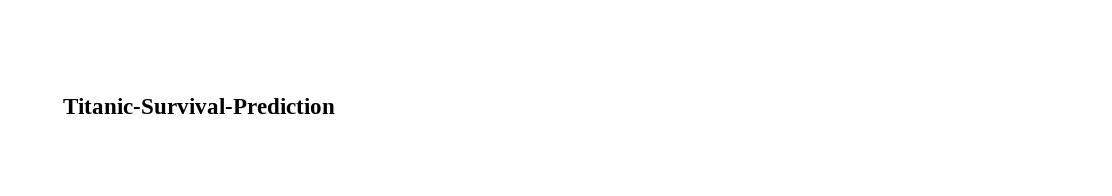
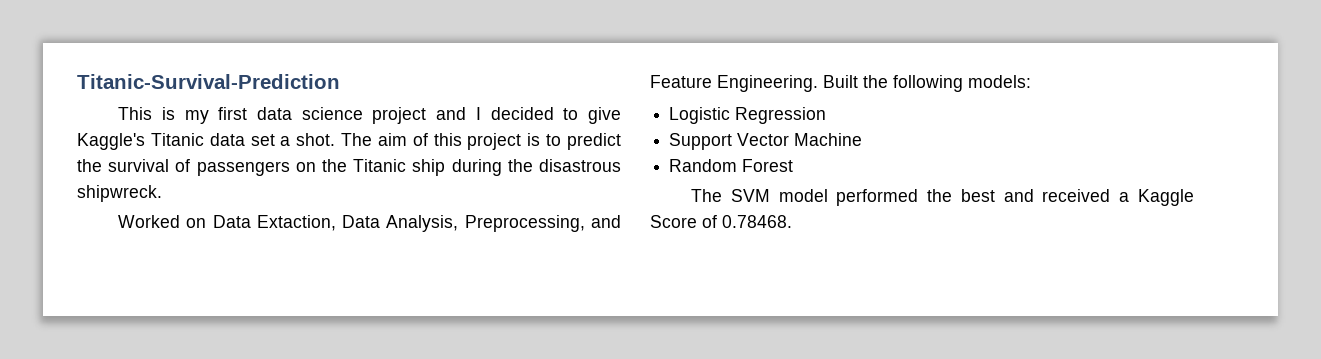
+ This is my first data science project and I decided to give Kaggle's Titanic data set a shot. The aim of this project is to predict the survival of passengers on the Titanic ship during the disastrous shipwreck.
+ Worked on Data Extaction, Data Analysis, Preprocessing, and Feature Engineering. Built the following models:
+ Logistic Regression
+ Support Vector Machine
+ Random Forest
+ The SVM model performed the best and received a Kaggle Score of 0.78468.

